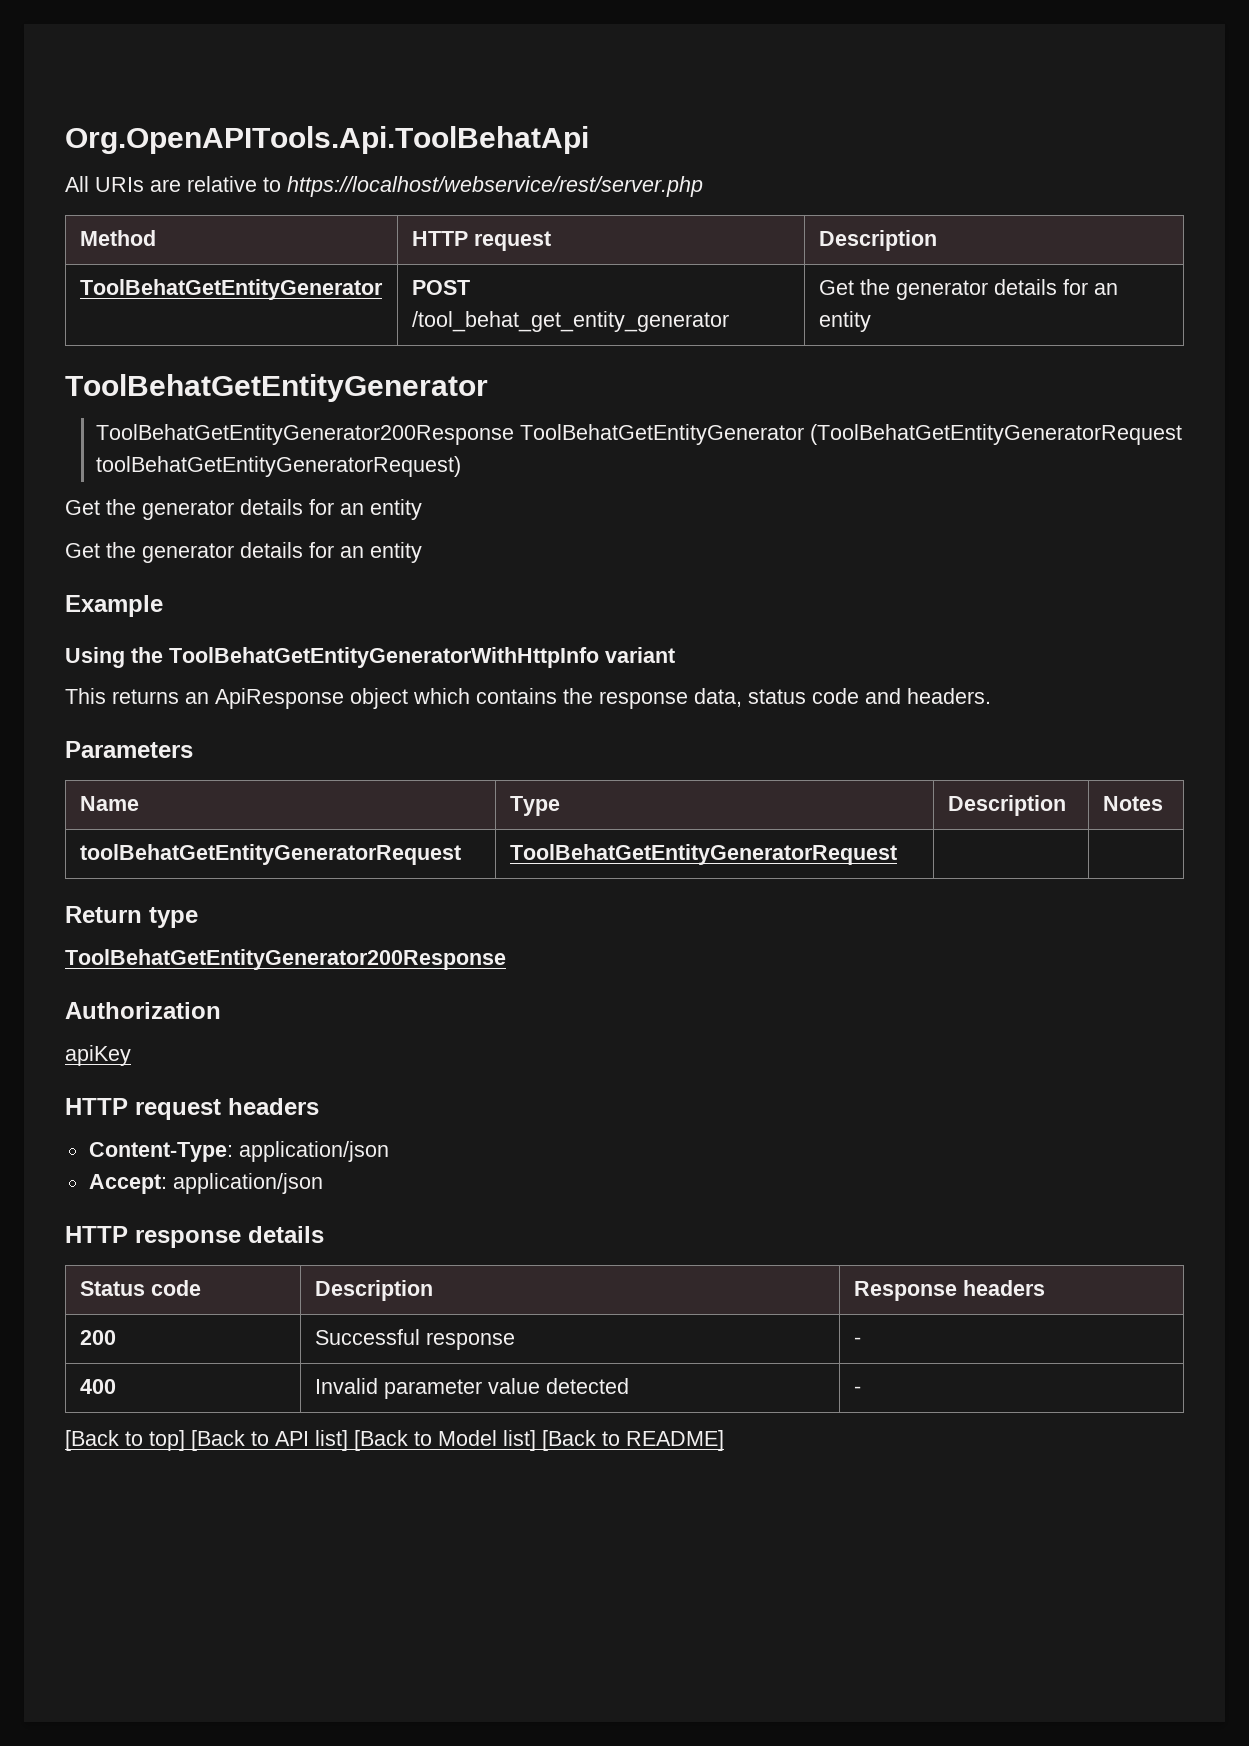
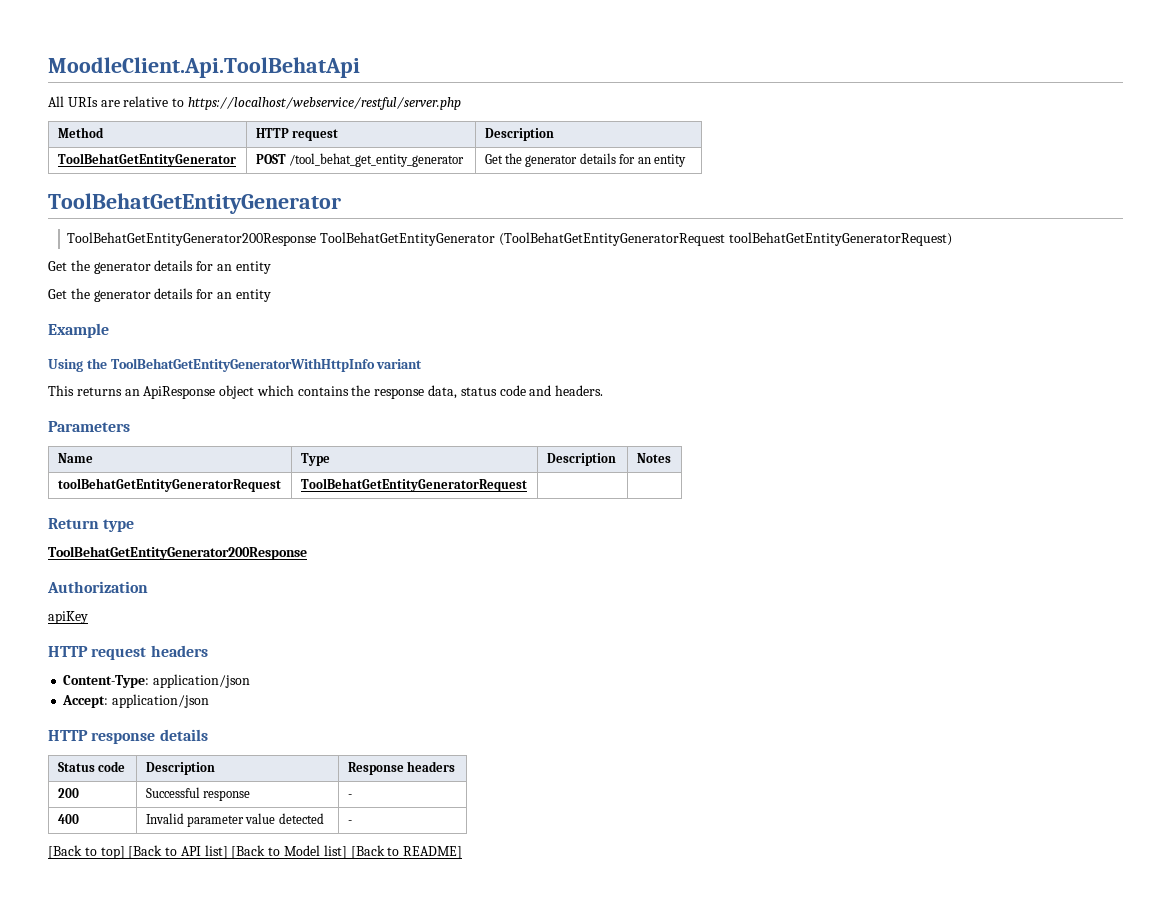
- Org.OpenAPITools.Api.ToolBehatApi
+ MoodleClient.Api.ToolBehatApi
- All URIs are relative to https://localhost/webservice/rest/server.php
+ All URIs are relative to https://localhost/webservice/restful/server.php

